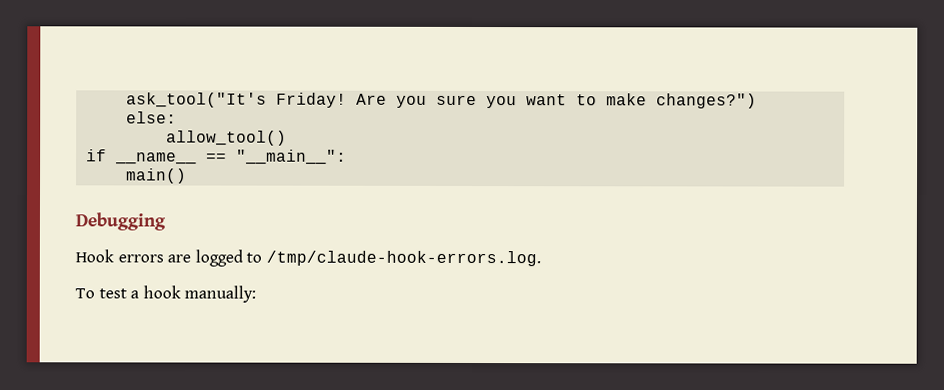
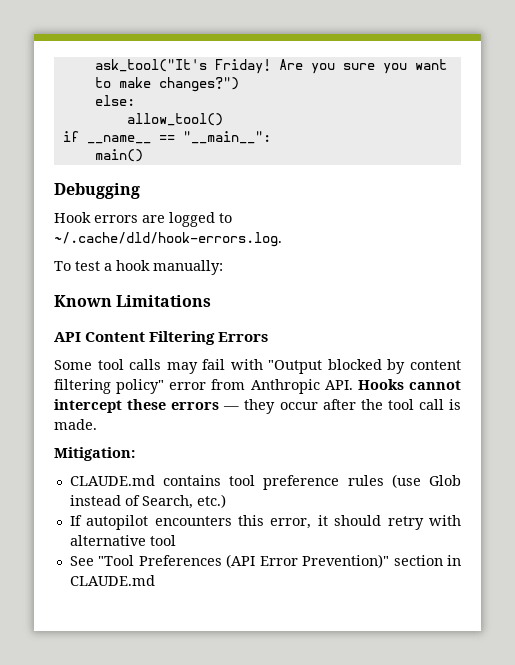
- Hook errors are logged to /tmp/claude-hook-errors.log.
+ Hook errors are logged to ~/.cache/dld/hook-errors.log.
+ Known Limitations
+ API Content Filtering Errors
+ Some tool calls may fail with "Output blocked by content filtering policy" error from Anthropic API. Hooks cannot intercept these errors — they occur after the tool call is made.
+ Mitigation:
+ CLAUDE.md contains tool preference rules (use Glob instead of Search, etc.)
+ If autopilot encounters this error, it should retry with alternative tool
+ See "Tool Preferences (API Error Prevention)" section in CLAUDE.md

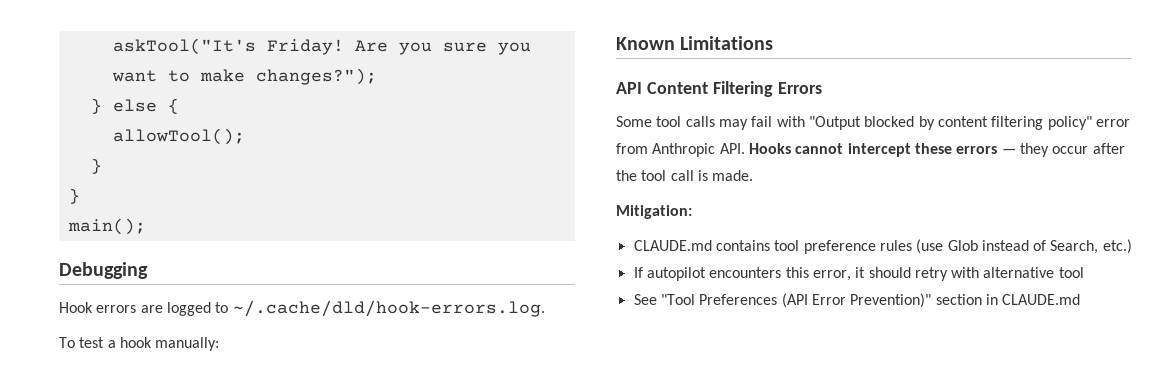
- ask_tool("It's Friday!
+ askTool("It's Friday!
- Are you sure you want to make changes?")
- else:
- allow_tool()
- if __name__ == "__main__":
- main()
+ Are you sure you want to make changes?");
+ } else {
+ allowTool();
+ }
+ }
+ main();

